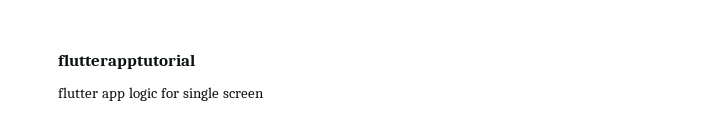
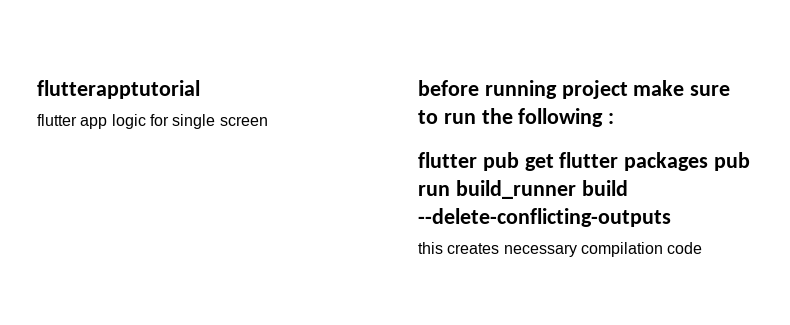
+ before running project make sure to run the following :
+ flutter pub get flutter packages pub run build_runner build --delete-conflicting-outputs
+ this creates necessary compilation code

